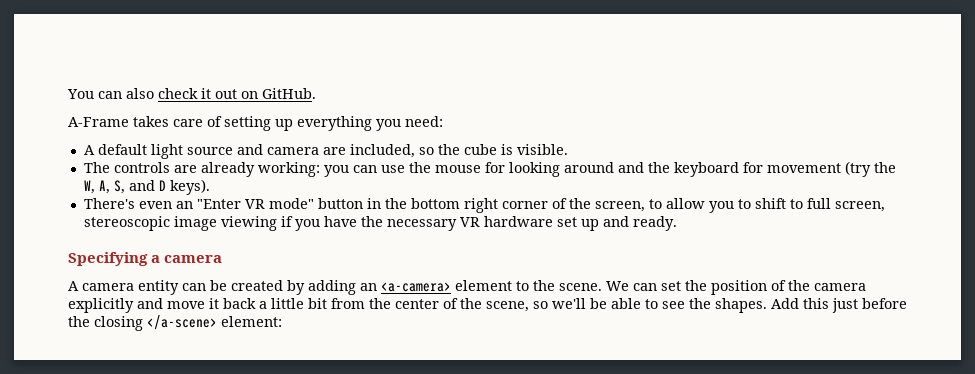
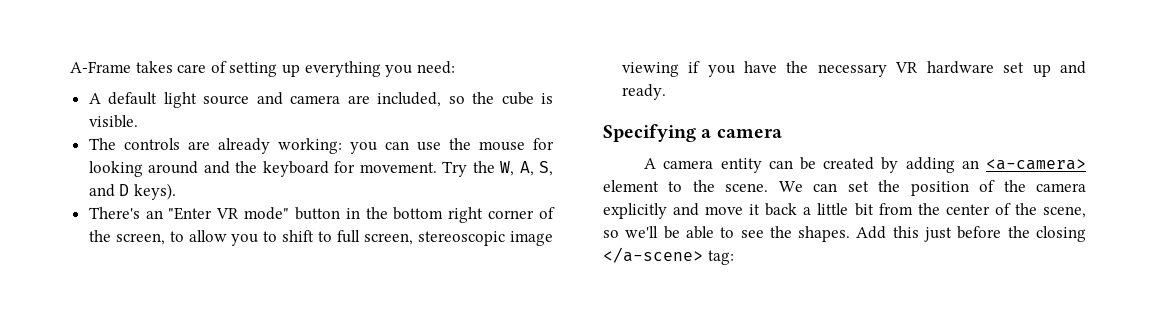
- You can also check it out on GitHub.
- The controls are already working: you can use the mouse for looking around and the keyboard for movement (try the W, A, S, and D keys).
+ The controls are already working: you can use the mouse for looking around and the keyboard for movement. Try the W, A, S, and D keys).
- There's even an "Enter VR mode" button in the bottom right corner of the screen, to allow you to shift to full screen, stereoscopic image viewing if you have the necessary VR hardware set up and ready.
+ There's an "Enter VR mode" button in the bottom right corner of the screen, to allow you to shift to full screen, stereoscopic image viewing if you have the necessary VR hardware set up and ready.
- Add this just before the closing </a-scene> element:
+ Add this just before the closing </a-scene> tag:

